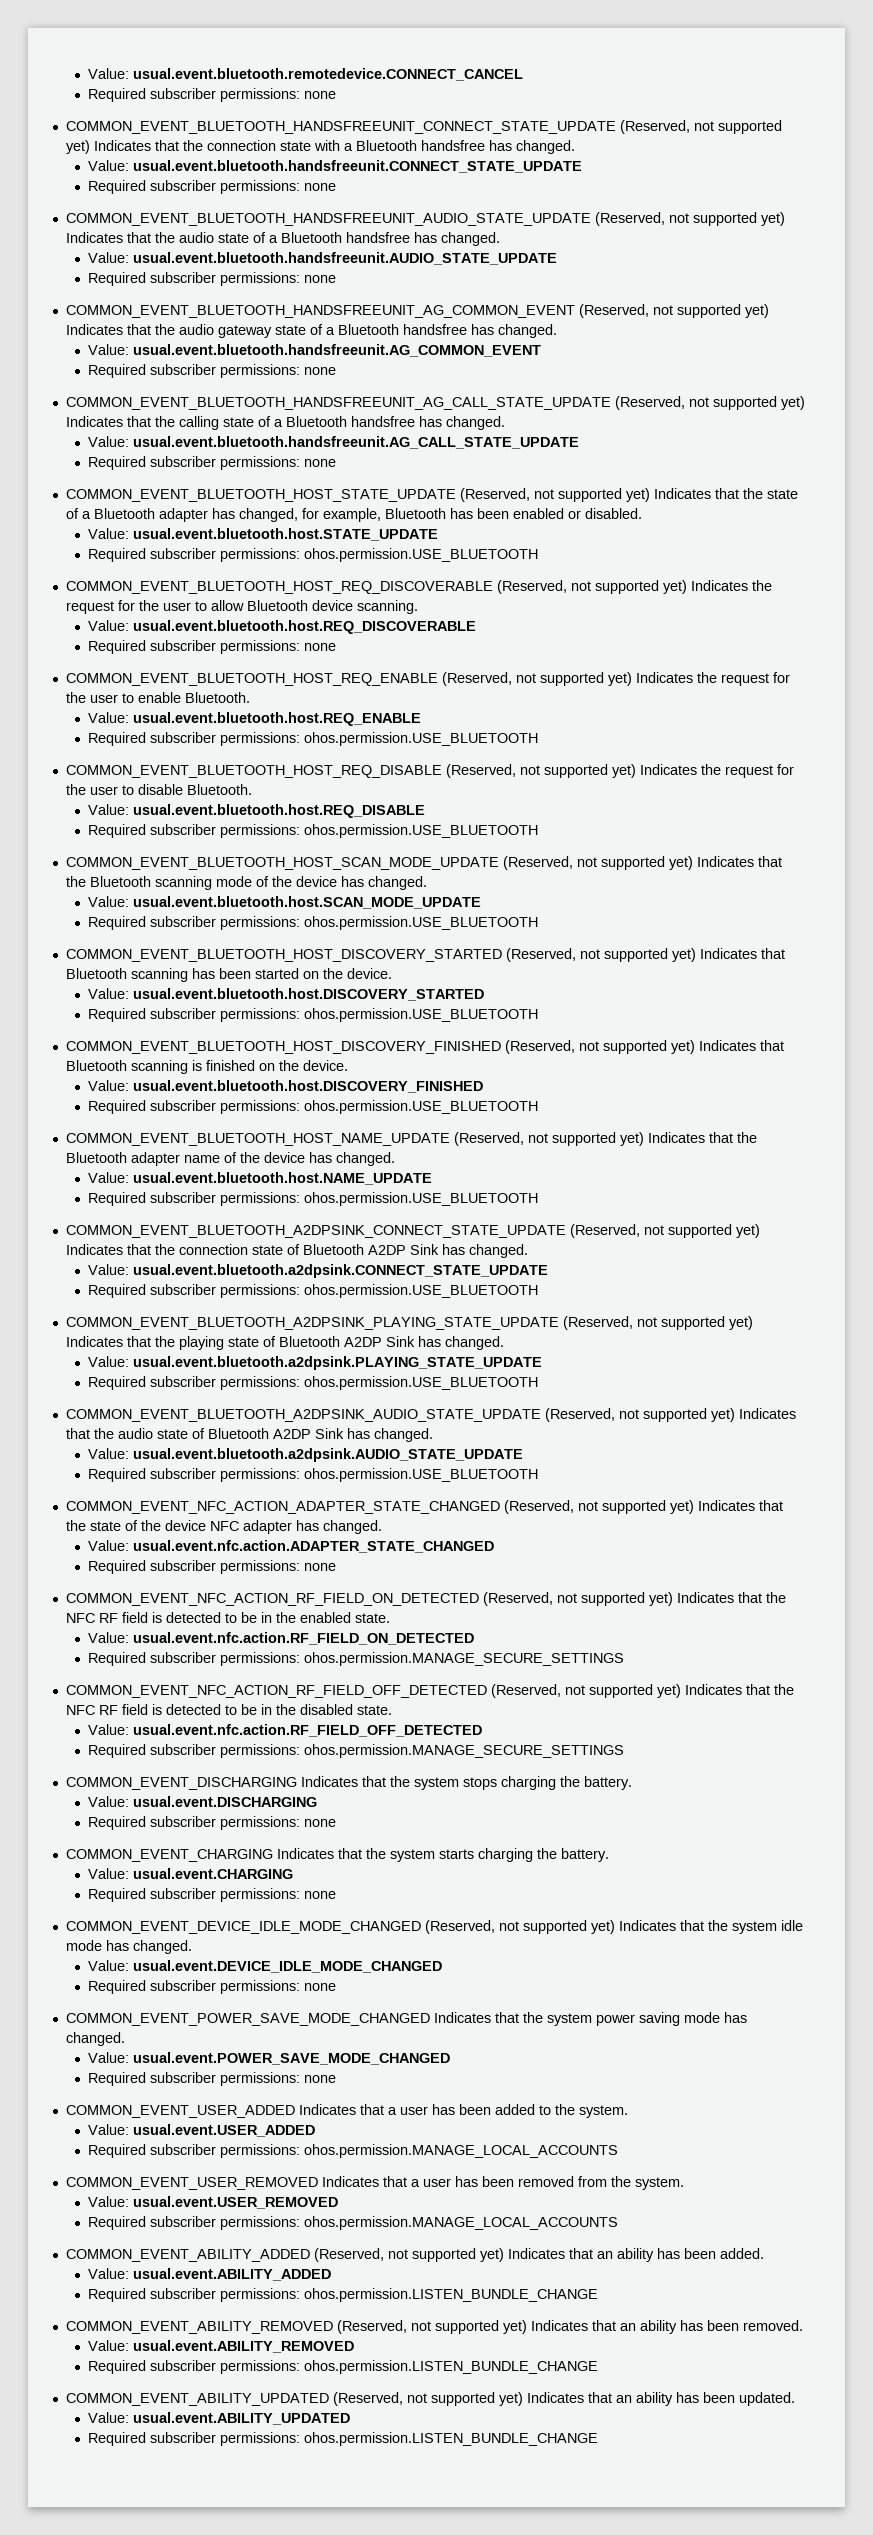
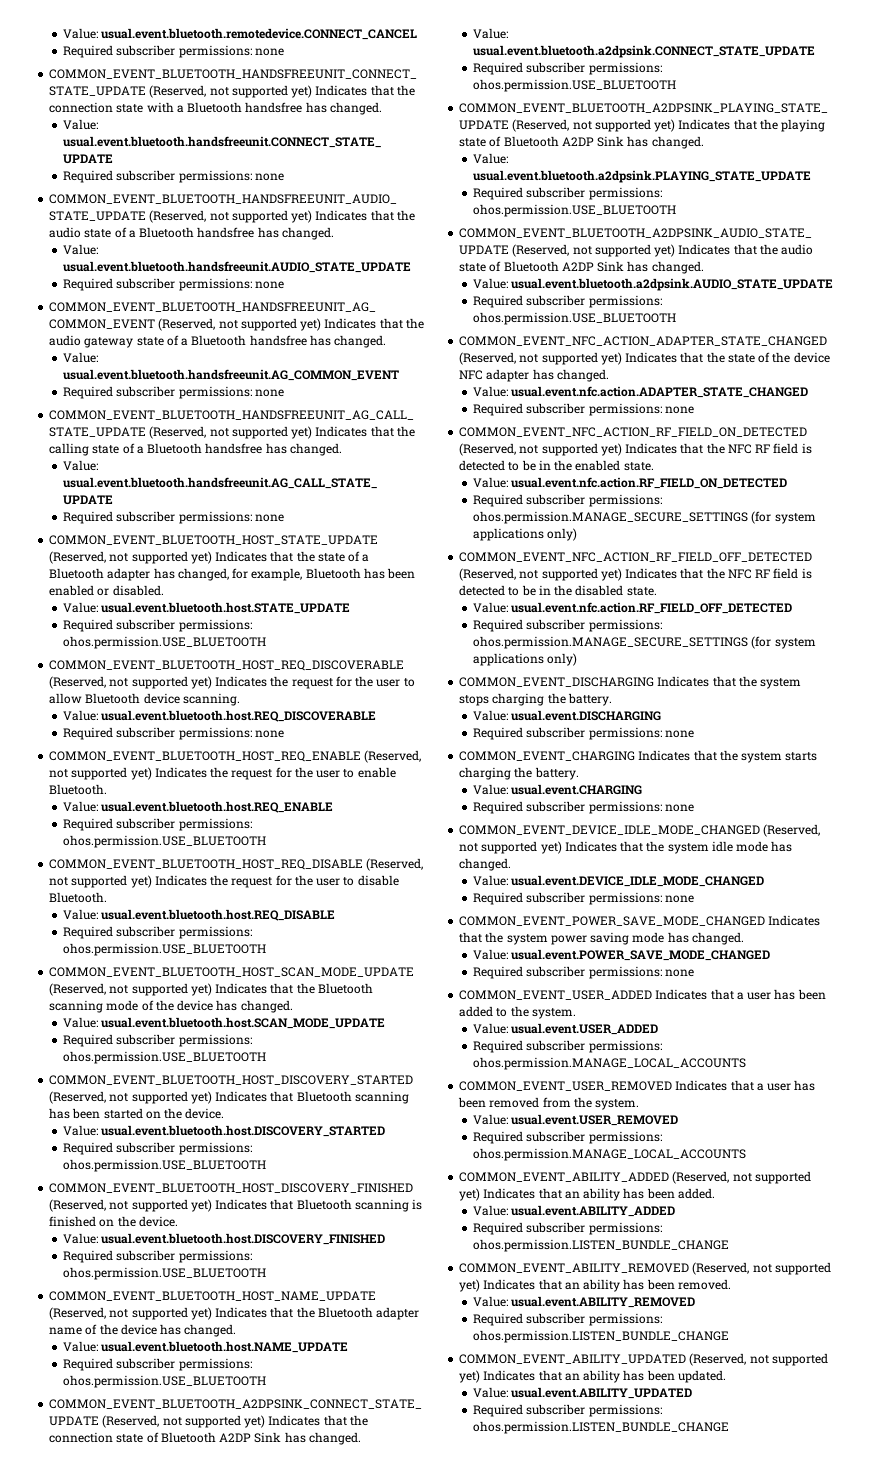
  Value: usual.event.nfc.action.RF_FIELD_ON_DETECTED
- Required subscriber permissions: ohos.permission.MANAGE_SECURE_SETTINGS
+ Required subscriber permissions: ohos.permission.MANAGE_SECURE_SETTINGS (for system applications only)
  Value: usual.event.nfc.action.RF_FIELD_OFF_DETECTED
- Required subscriber permissions: ohos.permission.MANAGE_SECURE_SETTINGS
+ Required subscriber permissions: ohos.permission.MANAGE_SECURE_SETTINGS (for system applications only)

